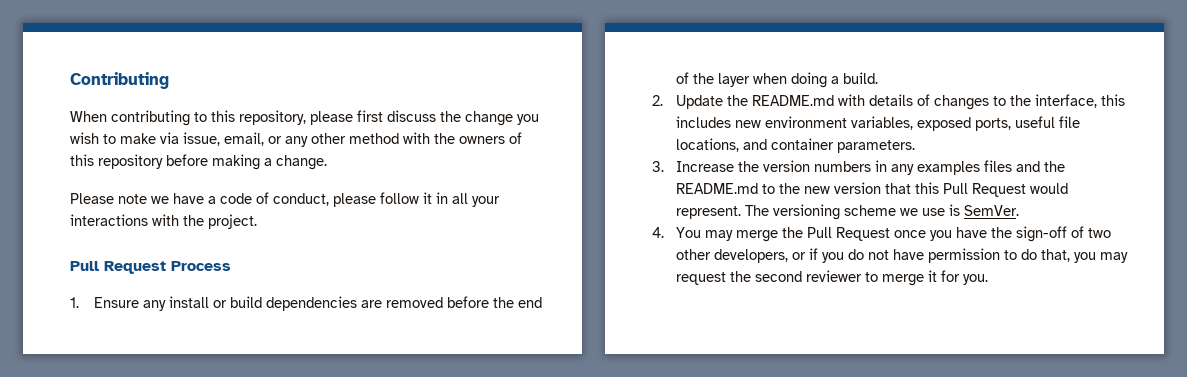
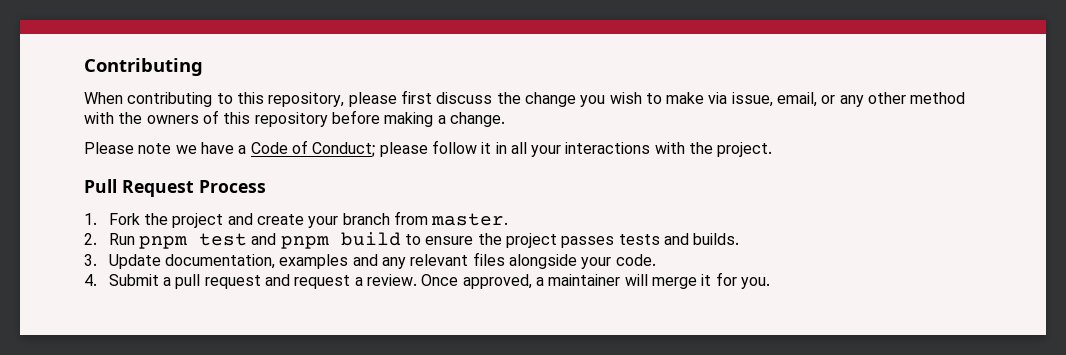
- Please note we have a code of conduct, please follow it in all your interactions with the project.
+ Please note we have a Code of Conduct; please follow it in all your interactions with the project.
- 1. Ensure any install or build dependencies are removed before the end of the layer when doing a build.
- 2. Update the README.md with details of changes to the interface, this includes new environment variables, exposed ports, useful file locations, and container parameters.
- 3. Increase the version numbers in any examples files and the README.md to the new version that this Pull Request would represent. The versioning scheme we use is SemVer.
- 4. You may merge the Pull Request once you have the sign-off of two other developers, or if you do not have permission to do that, you may request the second reviewer to merge it for you.
+ 1. Fork the project and create your branch from master.
+ 2. Run pnpm test and pnpm build to ensure the project passes tests and builds.
+ 3. Update documentation, examples and any relevant files alongside your code.
+ 4. Submit a pull request and request a review. Once approved, a maintainer will merge it for you.

